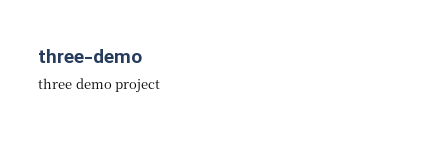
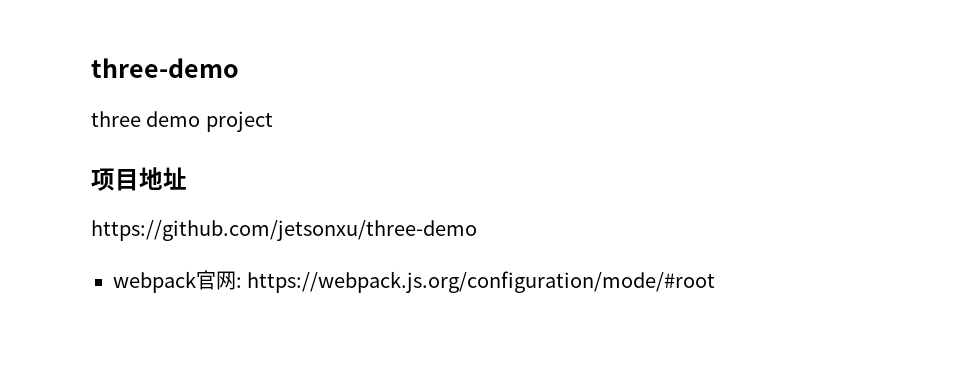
+ 项目地址
+ https://github.com/jetsonxu/three-demo
+ webpack官网: https://webpack.js.org/configuration/mode/#root

